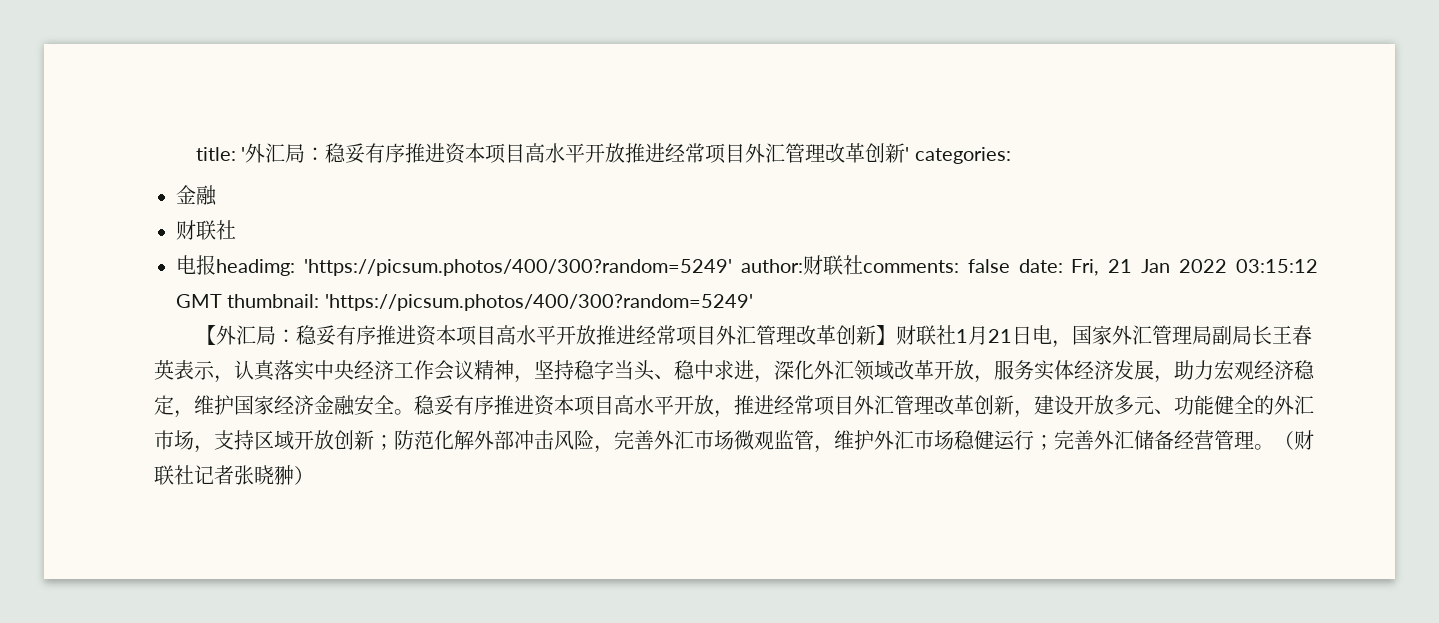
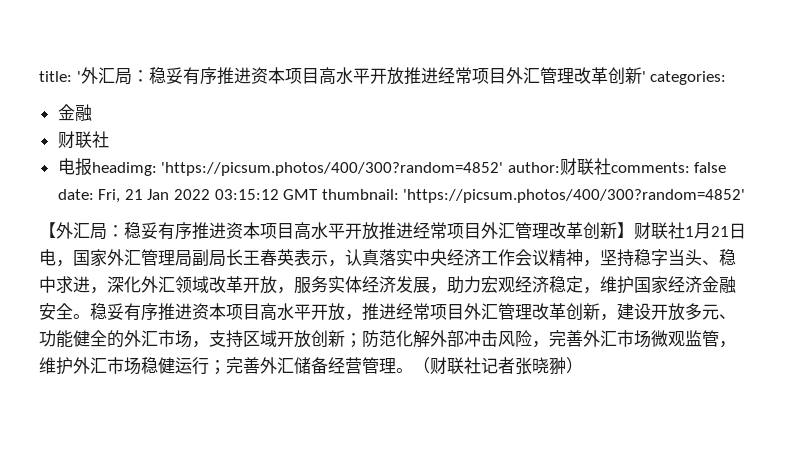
- 电报headimg: 'https://picsum.photos/400/300?random=5249' author:财联社comments: false date: Fri, 21 Jan 2022 03:15:12 GMT thumbnail: 'https://picsum.photos/400/300?random=5249'
+ 电报headimg: 'https://picsum.photos/400/300?random=4852' author:财联社comments: false date: Fri, 21 Jan 2022 03:15:12 GMT thumbnail: 'https://picsum.photos/400/300?random=4852'

